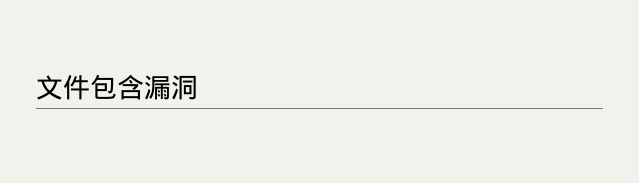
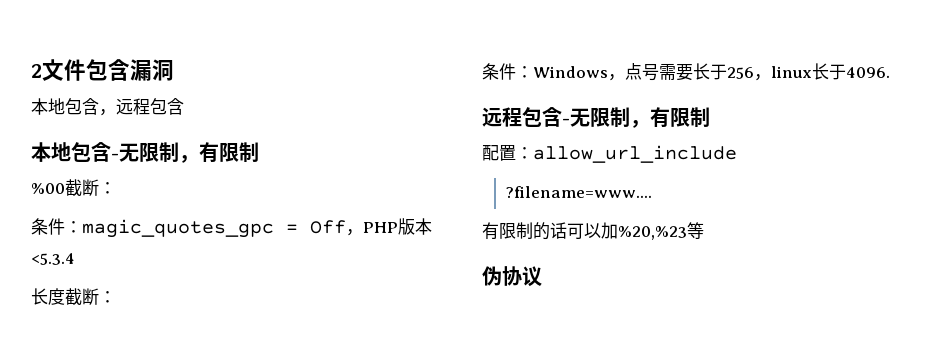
- 文件包含漏洞
+ 2文件包含漏洞
+ 本地包含，远程包含
+ 本地包含-无限制，有限制
+ %00截断：
+ 条件：magic_quotes_gpc = Off，PHP版本<5.3.4
+ 长度截断：
+ 条件：Windows，点号需要长于256，linux长于4096.
+ 远程包含-无限制，有限制
+ 配置：allow_url_include
+ ?filename=www....
+ 有限制的话可以加%20,%23等
+ 伪协议

